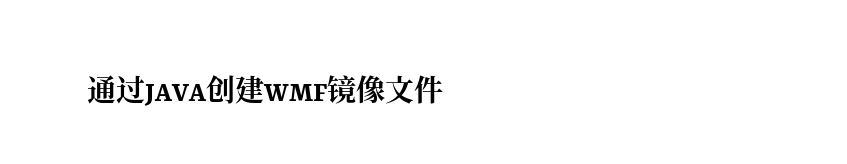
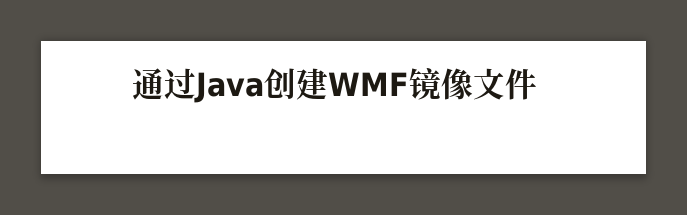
- 通过JAVA创建WMF镜像文件
+ 通过Java创建WMF镜像文件

